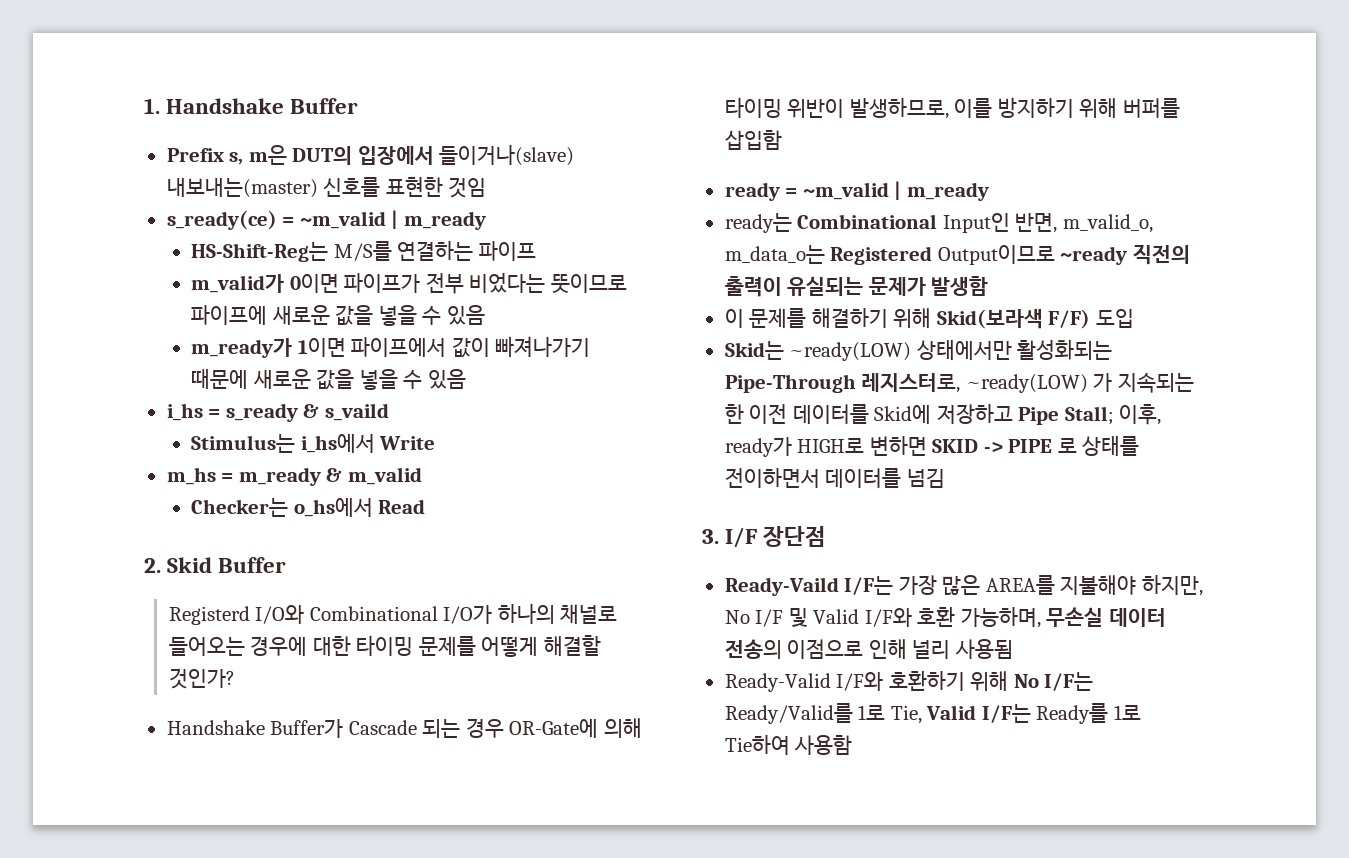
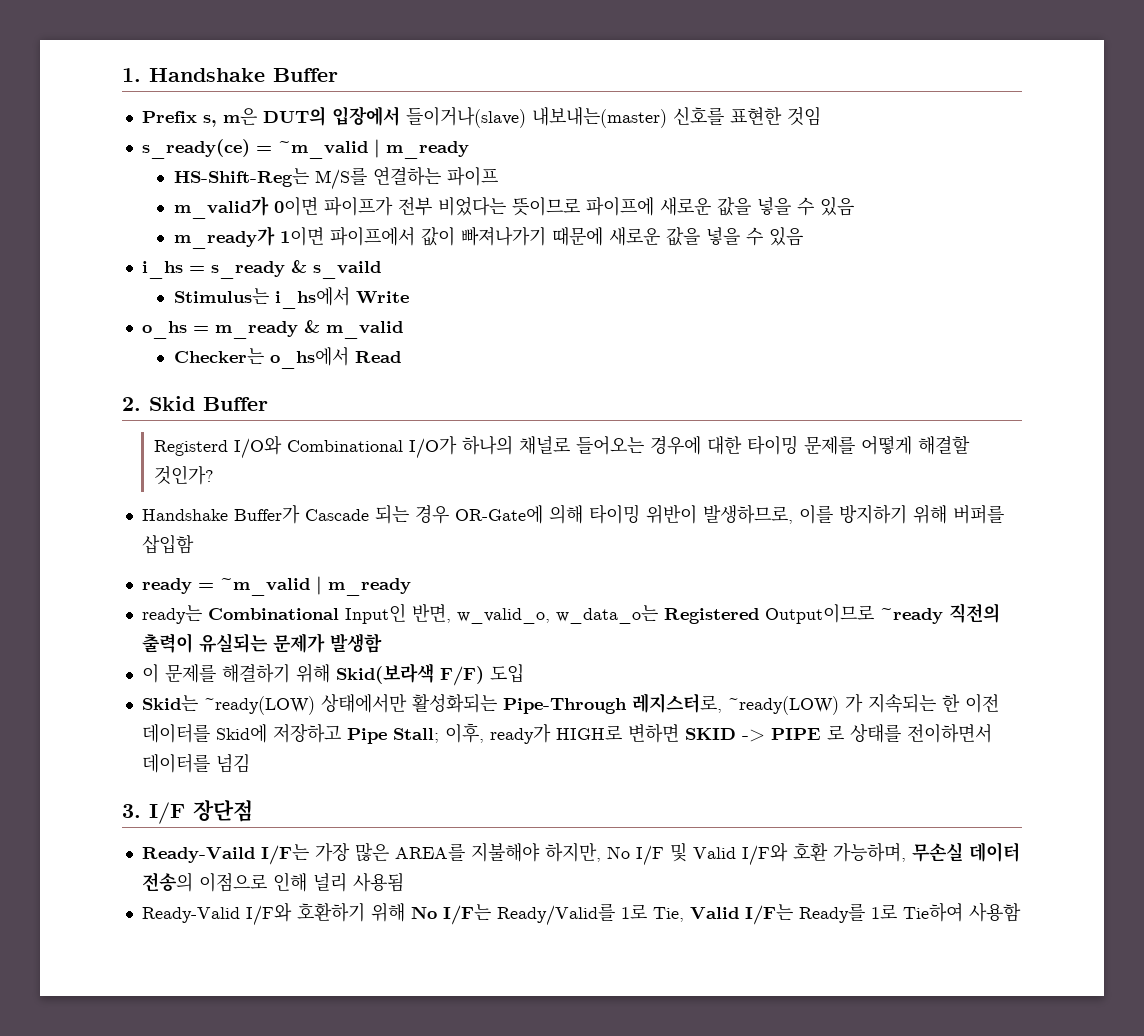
- m_hs = m_ready & m_valid
+ o_hs = m_ready & m_valid
- ready는 Combinational Input인 반면, m_valid_o, m_data_o는 Registered Output이므로 ~ready 직전의 출력이 유실되는 문제가 발생함
+ ready는 Combinational Input인 반면, w_valid_o, w_data_o는 Registered Output이므로 ~ready 직전의 출력이 유실되는 문제가 발생함

